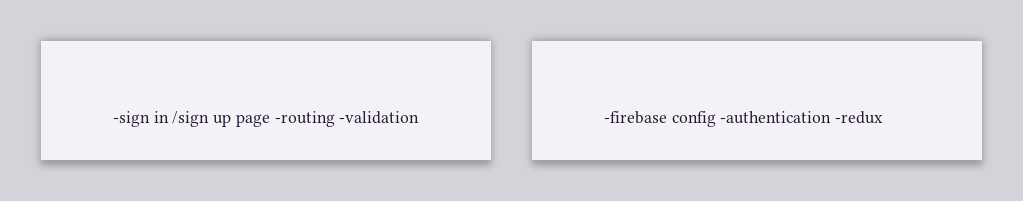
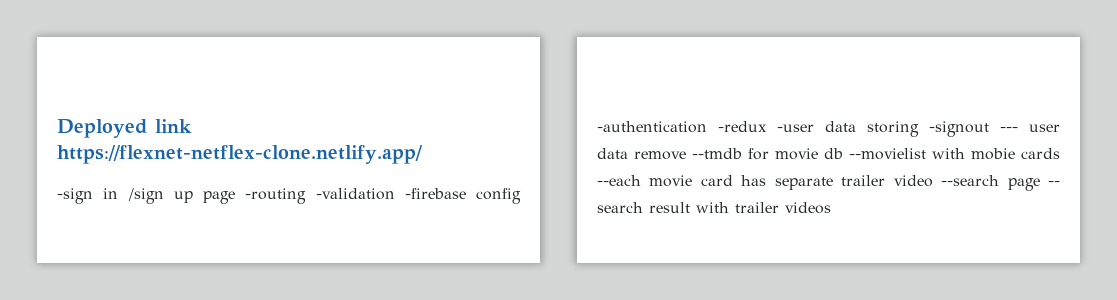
+ Deployed link https://flexnet-netflex-clone.netlify.app/
- -sign in /sign up page -routing -validation -firebase config -authentication -redux
+ -sign in /sign up page -routing -validation -firebase config -authentication -redux -user data storing -signout --- user data remove --tmdb for movie db --movielist with mobie cards --each movie card has separate trailer video --search page -- search result with trailer videos

